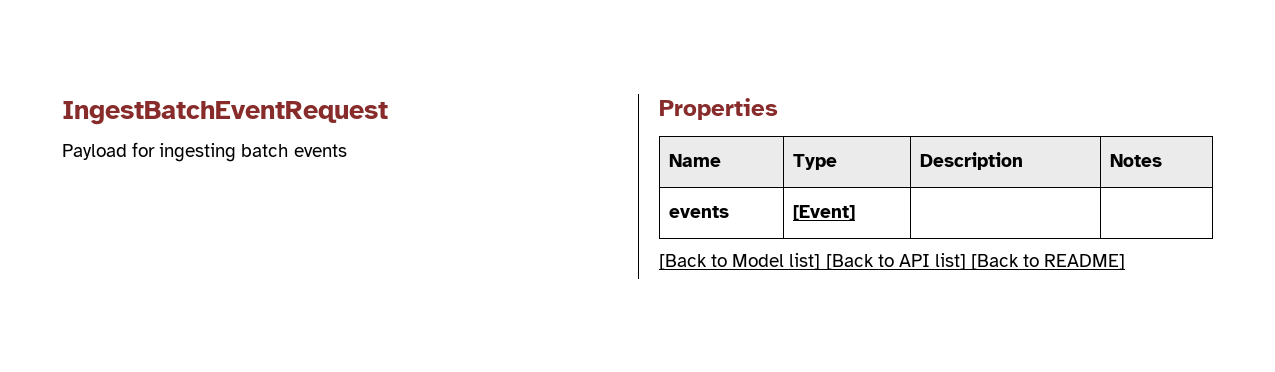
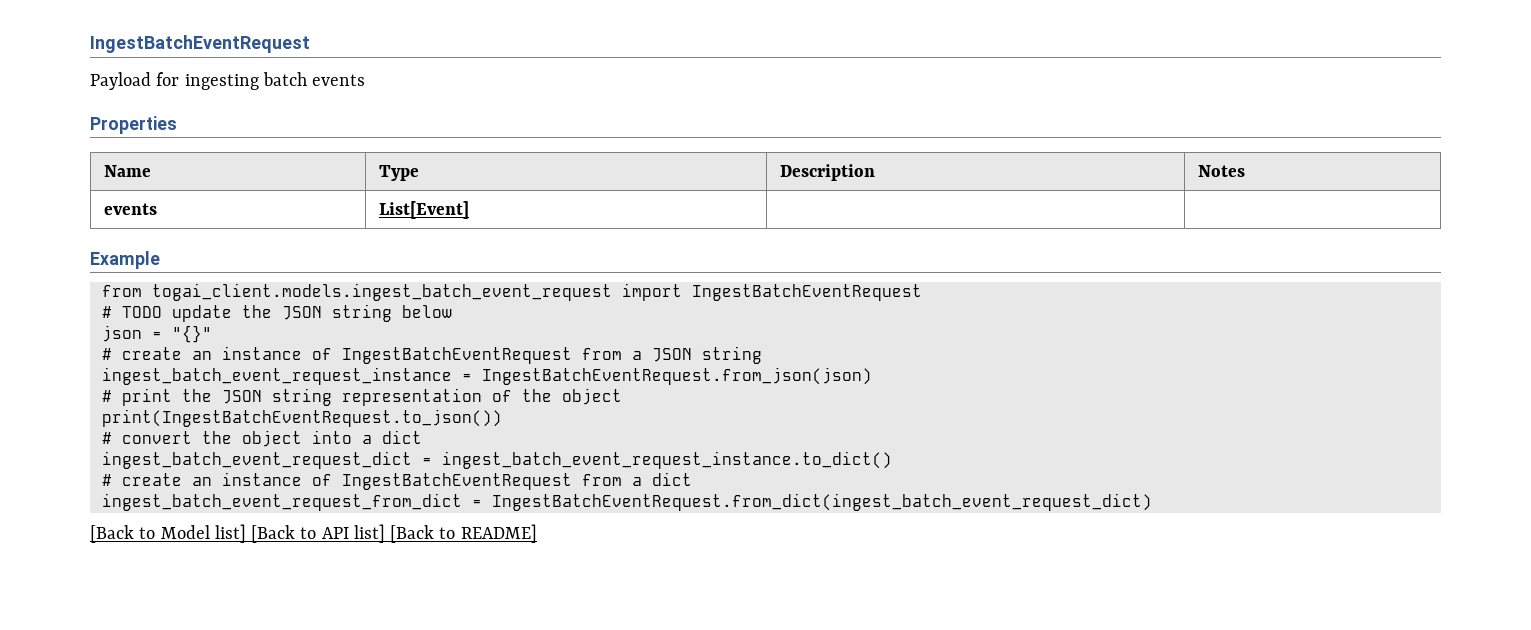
- events | [Event] | |
+ events | List[Event] | |
+ Example
+ from togai_client.models.ingest_batch_event_request import IngestBatchEventRequest
+ # TODO update the JSON string below
+ json = "{}"
+ # create an instance of IngestBatchEventRequest from a JSON string
+ ingest_batch_event_request_instance = IngestBatchEventRequest.from_json(json)
+ # print the JSON string representation of the object
+ print(IngestBatchEventRequest.to_json())
+ # convert the object into a dict
+ ingest_batch_event_request_dict = ingest_batch_event_request_instance.to_dict()
+ # create an instance of IngestBatchEventRequest from a dict
+ ingest_batch_event_request_from_dict = IngestBatchEventRequest.from_dict(ingest_batch_event_request_dict)

